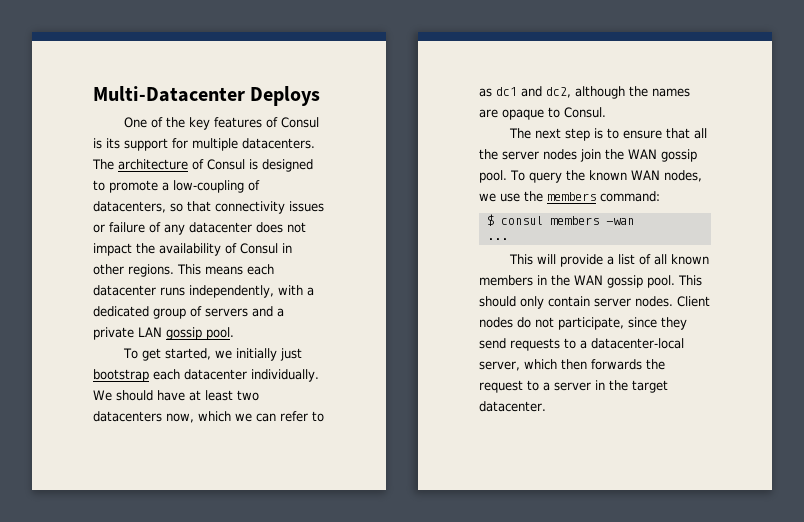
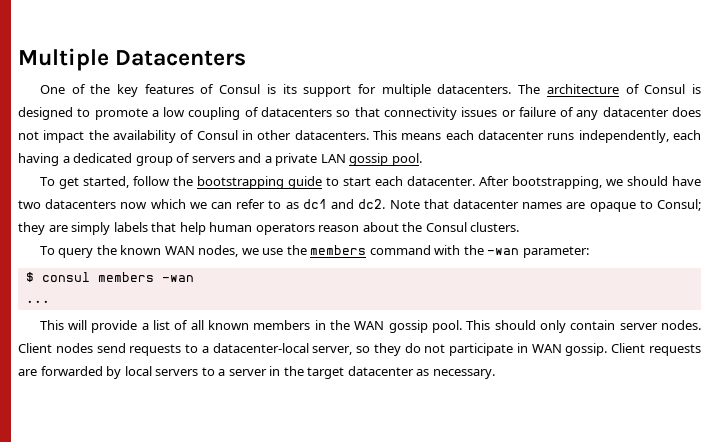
- Multi-Datacenter Deploys
+ Multiple Datacenters
- The architecture of Consul is designed to promote a low-coupling of datacenters, so that connectivity issues or failure of any datacenter does not impact the availability of Consul in other regions.
+ The architecture of Consul is designed to promote a low coupling of datacenters so that connectivity issues or failure of any datacenter does not impact the availability of Consul in other datacenters.
- This means each datacenter runs independently, with a dedicated group of servers and a private LAN gossip pool.
+ This means each datacenter runs independently, each having a dedicated group of servers and a private LAN gossip pool.
- To get started, we initially just bootstrap each datacenter individually. We should have at least two datacenters now, which we can refer to as dc1 and dc2, although the names are opaque to Consul.
- The next step is to ensure that all the server nodes join the WAN gossip pool. To query the known WAN nodes, we use the members command:
+ To get started, follow the bootstrapping guide to start each datacenter. After bootstrapping, we should have two datacenters now which we can refer to as dc1 and dc2. Note that datacenter names are opaque to Consul; they are simply labels that help human operators reason about the Consul clusters.
+ To query the known WAN nodes, we use the members command with the -wan parameter:
- Client nodes do not participate, since they send requests to a datacenter-local server, which then forwards the request to a server in the target datacenter.
+ Client nodes send requests to a datacenter-local server, so they do not participate in WAN gossip. Client requests are forwarded by local servers to a server in the target datacenter as necessary.

